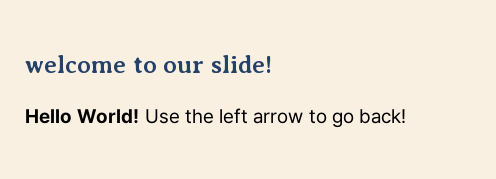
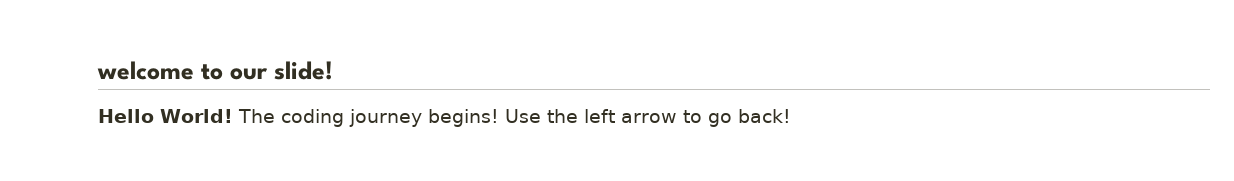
+ The coding journey begins!

